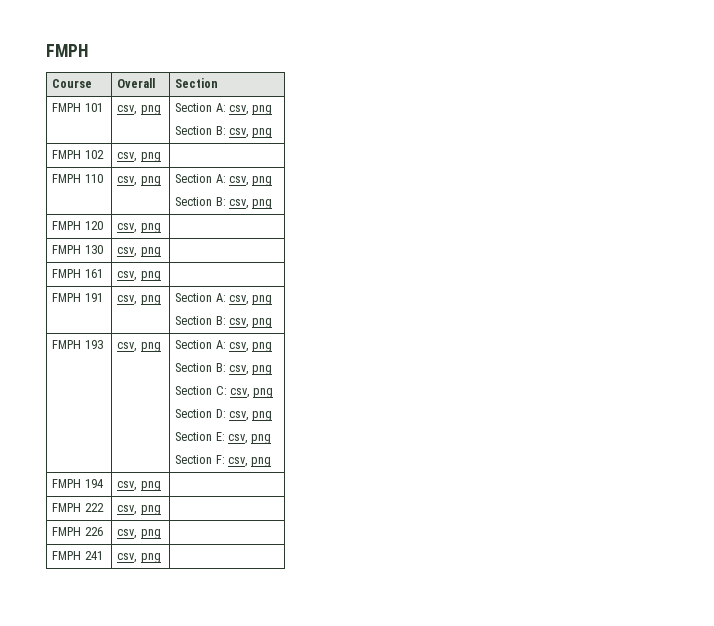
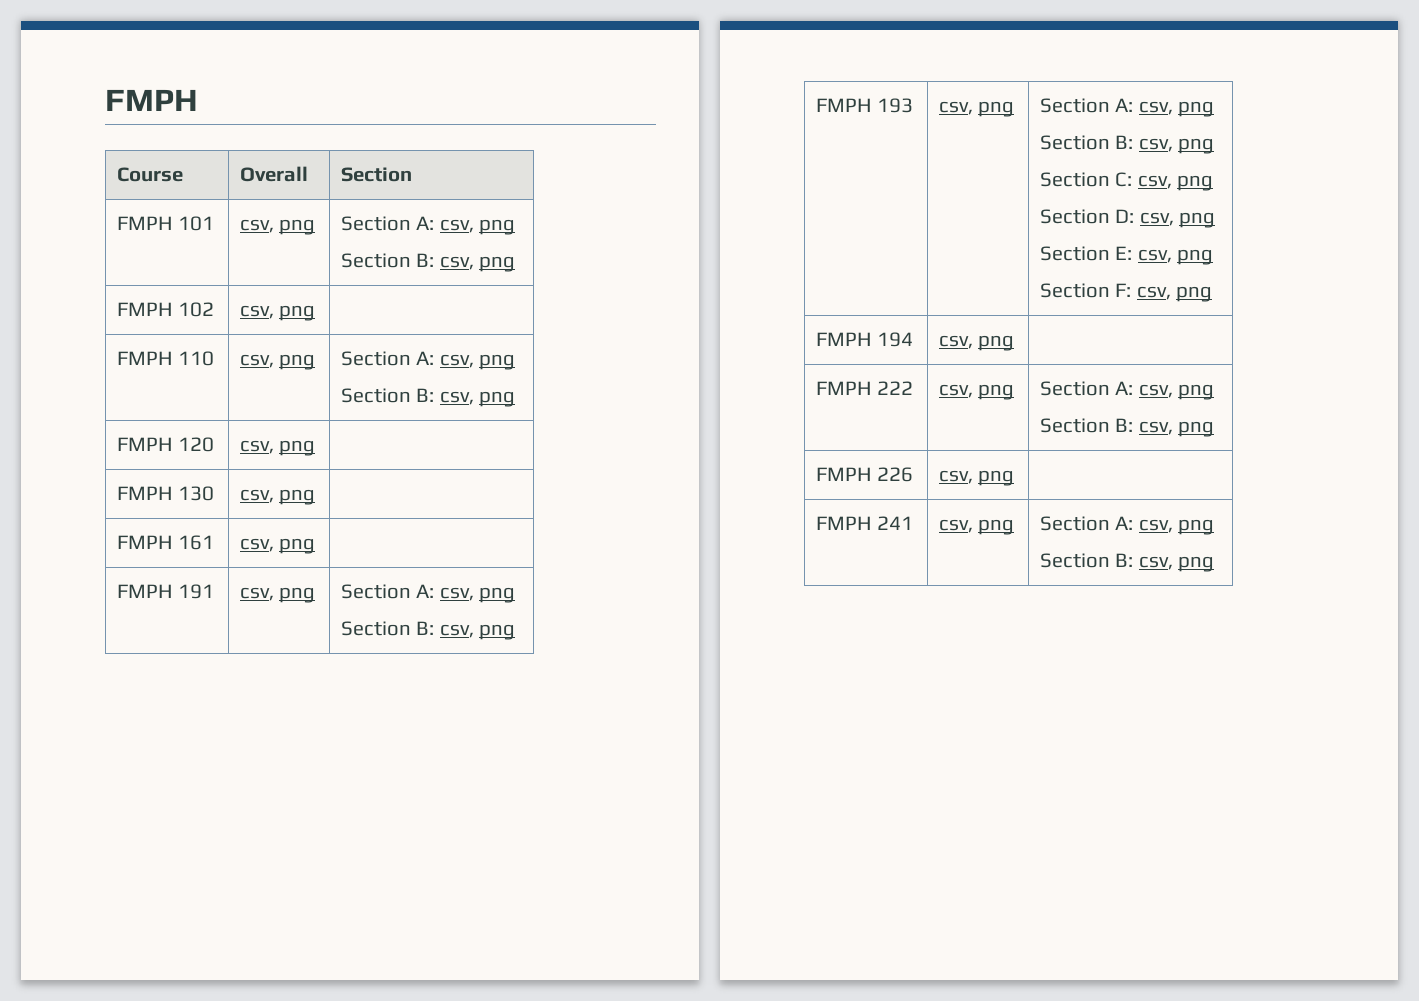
- FMPH 222 | csv, png |
+ FMPH 222 | csv, png | Section A: csv, png
+ Section B: csv, png
- FMPH 241 | csv, png |
+ FMPH 241 | csv, png | Section A: csv, png
+ Section B: csv, png

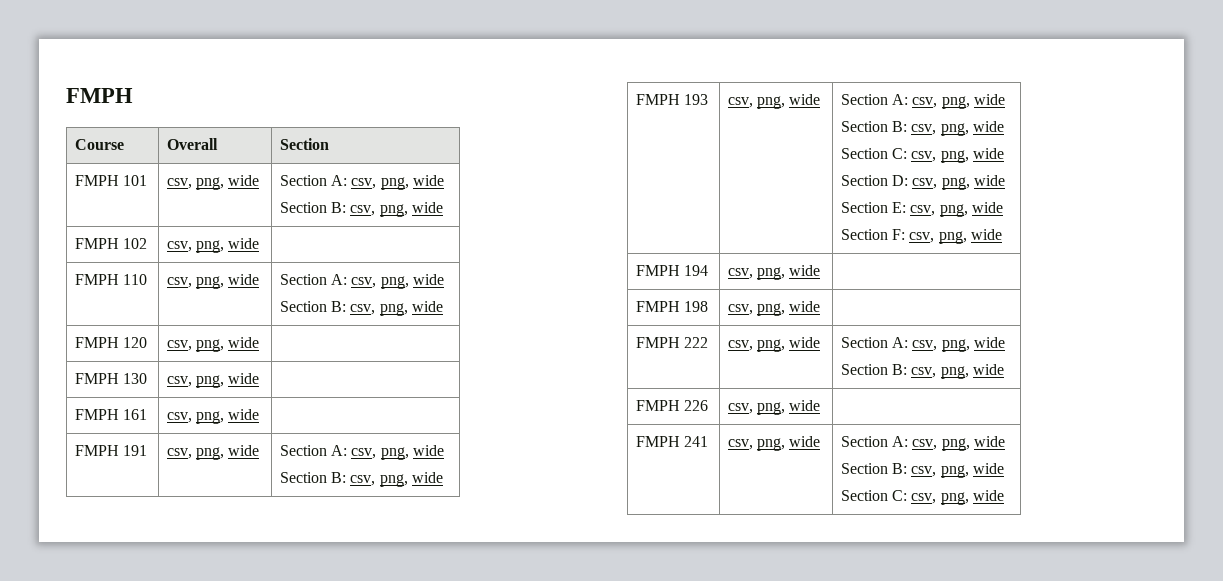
- FMPH 101 | csv, png | Section A: csv, png
- Section B: csv, png
+ FMPH 101 | csv, png, wide | Section A: csv, png, wide
+ Section B: csv, png, wide
- FMPH 102 | csv, png |
+ FMPH 102 | csv, png, wide |
- FMPH 110 | csv, png | Section A: csv, png
- Section B: csv, png
+ FMPH 110 | csv, png, wide | Section A: csv, png, wide
+ Section B: csv, png, wide
- FMPH 120 | csv, png |
+ FMPH 120 | csv, png, wide |
- FMPH 130 | csv, png |
+ FMPH 130 | csv, png, wide |
- FMPH 161 | csv, png |
+ FMPH 161 | csv, png, wide |
- FMPH 191 | csv, png | Section A: csv, png
- Section B: csv, png
+ FMPH 191 | csv, png, wide | Section A: csv, png, wide
+ Section B: csv, png, wide
- FMPH 193 | csv, png | Section A: csv, png
- Section B: csv, png
- Section C: csv, png
- Section D: csv, png
- Section E: csv, png
- Section F: csv, png
+ FMPH 193 | csv, png, wide | Section A: csv, png, wide
+ Section B: csv, png, wide
+ Section C: csv, png, wide
+ Section D: csv, png, wide
+ Section E: csv, png, wide
+ Section F: csv, png, wide
- FMPH 194 | csv, png |
+ FMPH 194 | csv, png, wide |
+ FMPH 198 | csv, png, wide |
- FMPH 222 | csv, png | Section A: csv, png
- Section B: csv, png
+ FMPH 222 | csv, png, wide | Section A: csv, png, wide
+ Section B: csv, png, wide
- FMPH 226 | csv, png |
+ FMPH 226 | csv, png, wide |
- FMPH 241 | csv, png | Section A: csv, png
- Section B: csv, png
+ FMPH 241 | csv, png, wide | Section A: csv, png, wide
+ Section B: csv, png, wide
+ Section C: csv, png, wide

